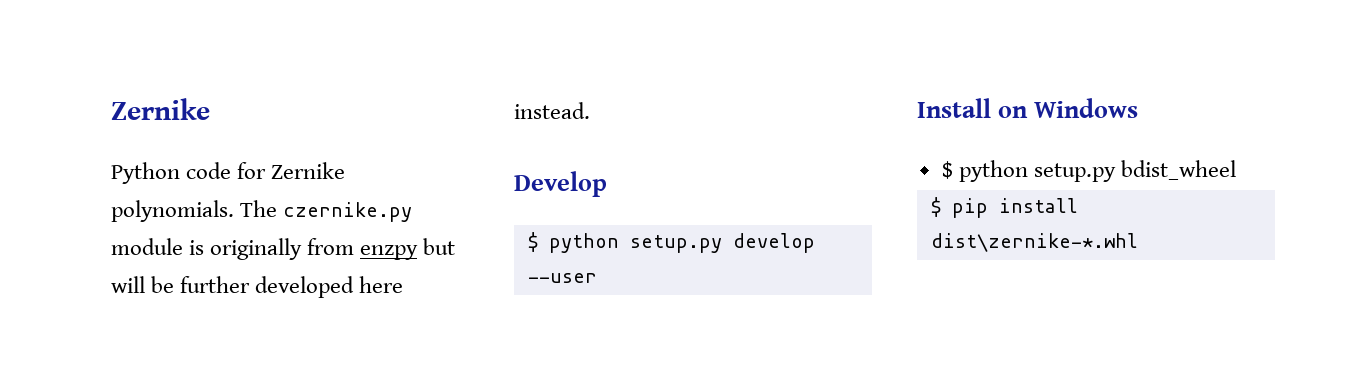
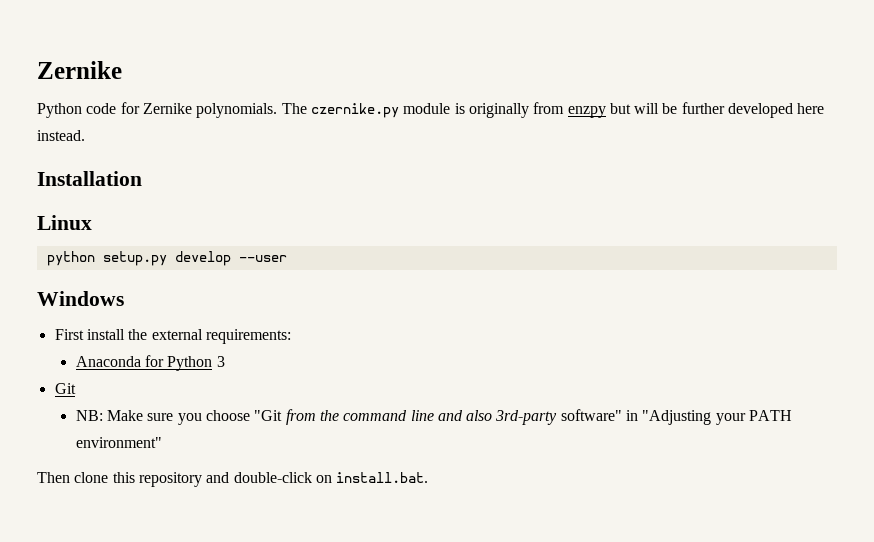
- Develop
- $ python setup.py develop --user
+ Installation
+ Linux
+ python setup.py develop --user
- Install on Windows
+ Windows
- $ python setup.py bdist_wheel
- $ pip install dist\zernike-*.whl
+ First install the external requirements:
+ Anaconda for Python 3
+ Git
+ NB: Make sure you choose "Git from the command line and also 3rd-party software" in "Adjusting your PATH environment"
+ Then clone this repository and double-click on install.bat.

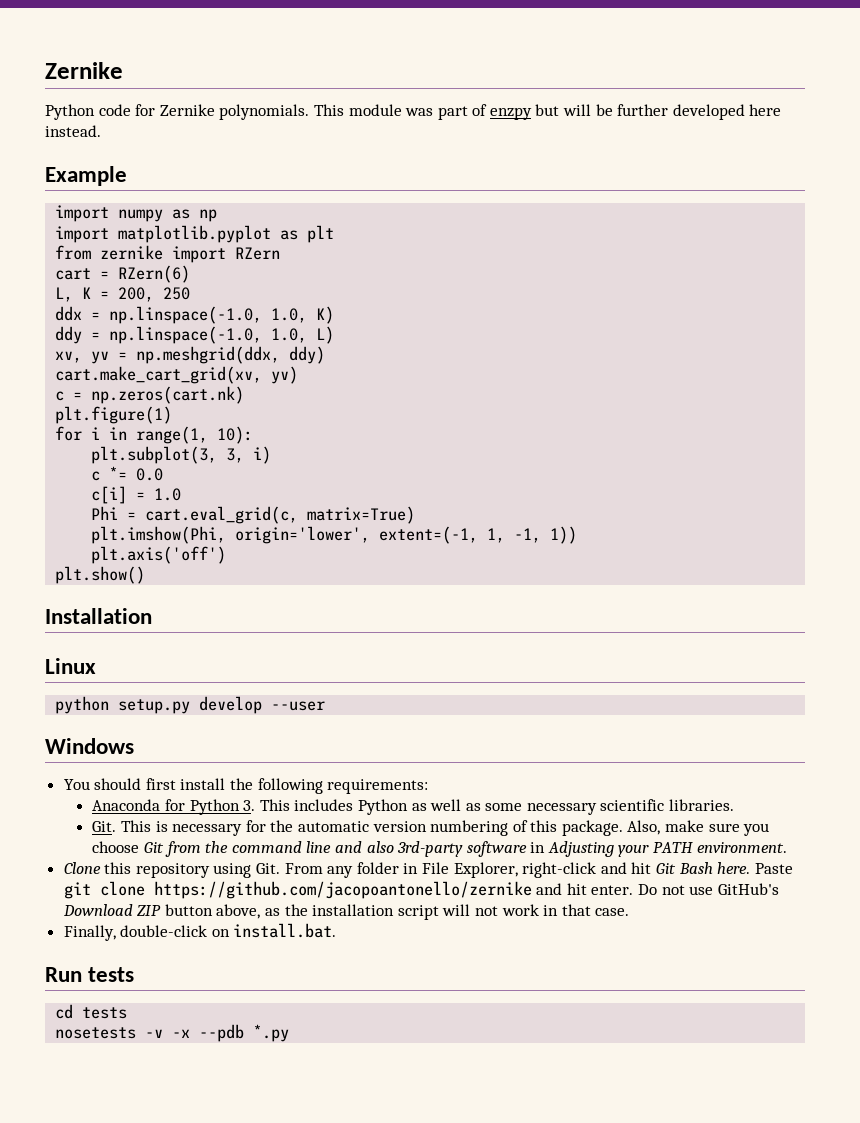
- The czernike.py module is originally from enzpy but will be further developed here instead.
+ This module was part of enzpy but will be further developed here instead.
+ Example
+ import numpy as np
+ import matplotlib.pyplot as plt
+ from zernike import RZern
+ cart = RZern(6)
+ L, K = 200, 250
+ ddx = np.linspace(-1.0, 1.0, K)
+ ddy = np.linspace(-1.0, 1.0, L)
+ xv, yv = np.meshgrid(ddx, ddy)
+ cart.make_cart_grid(xv, yv)
+ c = np.zeros(cart.nk)
+ plt.figure(1)
+ for i in range(1, 10):
+ plt.subplot(3, 3, i)
+ c *= 0.0
+ c[i] = 1.0
+ Phi = cart.eval_grid(c, matrix=True)
+ plt.imshow(Phi, origin='lower', extent=(-1, 1, -1, 1))
+ plt.axis('off')
+ plt.show()
- First install the external requirements:
+ You should first install the following requirements:
- Anaconda for Python 3
- Git
- NB: Make sure you choose "Git from the command line and also 3rd-party software" in "Adjusting your PATH environment"
- Then clone this repository and double-click on install.bat.
+ Anaconda for Python 3. This includes Python as well as some necessary scientific libraries.
+ Git. This is necessary for the automatic version numbering of this package. Also, make sure you choose Git from the command line and also 3rd-party software in Adjusting your PATH environment.
+ Clone this repository using Git. From any folder in File Explorer, right-click and hit Git Bash here. Paste git clone https://github.com/jacopoantonello/zernike and hit enter. Do not use GitHub's Download ZIP button above, as the installation script will not work in that case.
+ Finally, double-click on install.bat.
+ Run tests
+ cd tests
+ nosetests -v -x --pdb *.py

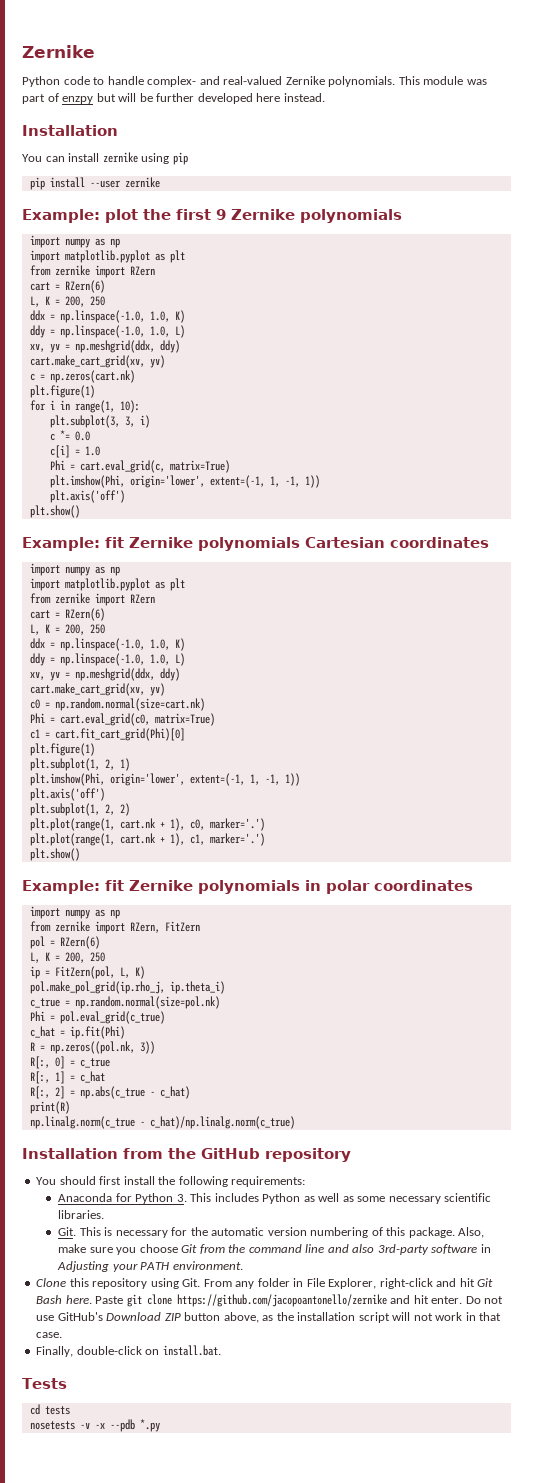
- Python code for Zernike polynomials.
+ Python code to handle complex- and real-valued Zernike polynomials.
  This module was part of enzpy but will be further developed here instead.
- Example
+ Installation
+ You can install zernike using pip
+ pip install --user zernike
+ Example: plot the first 9 Zernike polynomials
- Installation
- Linux
- python setup.py develop --user
- Windows
+ Example: fit Zernike polynomials Cartesian coordinates
+ import numpy as np
+ import matplotlib.pyplot as plt
+ from zernike import RZern
+ cart = RZern(6)
+ L, K = 200, 250
+ ddx = np.linspace(-1.0, 1.0, K)
+ ddy = np.linspace(-1.0, 1.0, L)
+ xv, yv = np.meshgrid(ddx, ddy)
+ cart.make_cart_grid(xv, yv)
+ c0 = np.random.normal(size=cart.nk)
+ Phi = cart.eval_grid(c0, matrix=True)
+ c1 = cart.fit_cart_grid(Phi)[0]
+ plt.figure(1)
+ plt.subplot(1, 2, 1)
+ plt.imshow(Phi, origin='lower', extent=(-1, 1, -1, 1))
+ plt.axis('off')
+ plt.subplot(1, 2, 2)
+ plt.plot(range(1, cart.nk + 1), c0, marker='.')
+ plt.plot(range(1, cart.nk + 1), c1, marker='.')
+ plt.show()
+ Example: fit Zernike polynomials in polar coordinates
+ import numpy as np
+ from zernike import RZern, FitZern
+ pol = RZern(6)
+ L, K = 200, 250
+ ip = FitZern(pol, L, K)
+ pol.make_pol_grid(ip.rho_j, ip.theta_i)
+ c_true = np.random.normal(size=pol.nk)
+ Phi = pol.eval_grid(c_true)
+ c_hat = ip.fit(Phi)
+ R = np.zeros((pol.nk, 3))
+ R[:, 0] = c_true
+ R[:, 1] = c_hat
+ R[:, 2] = np.abs(c_true - c_hat)
+ print(R)
+ np.linalg.norm(c_true - c_hat)/np.linalg.norm(c_true)
+ Installation from the GitHub repository
- Run tests
+ Tests

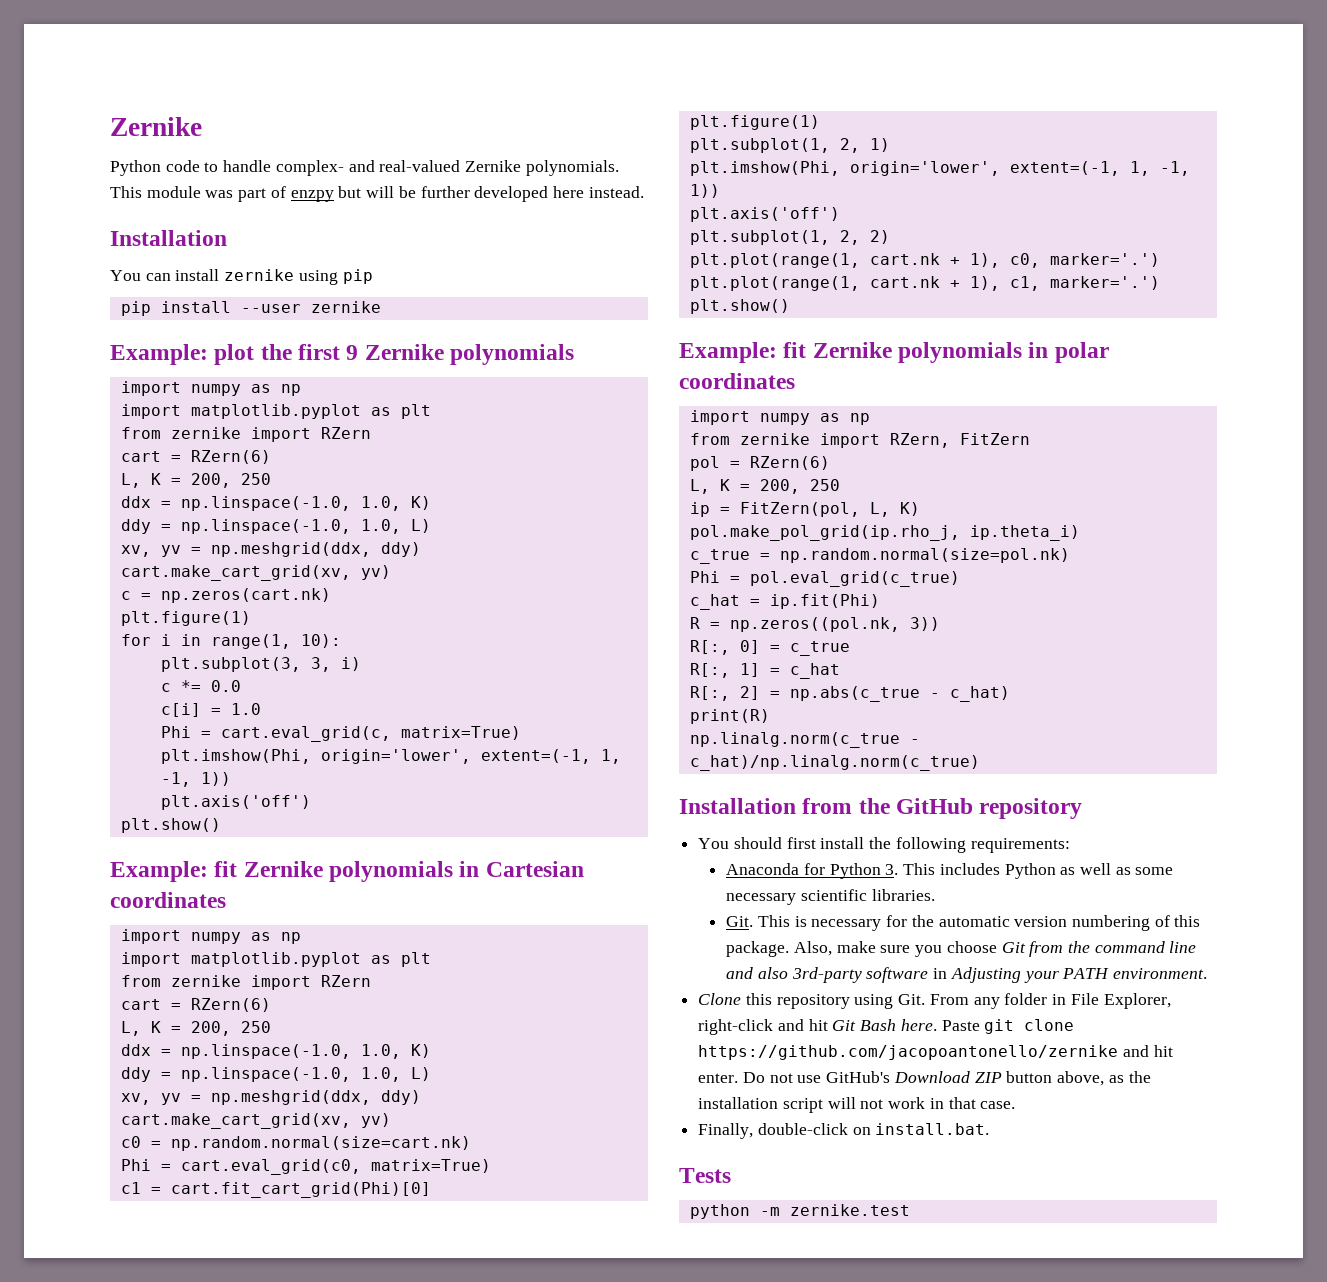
- Example: fit Zernike polynomials Cartesian coordinates
+ Example: fit Zernike polynomials in Cartesian coordinates
- cd tests
- nosetests -v -x --pdb *.py
+ python -m zernike.test

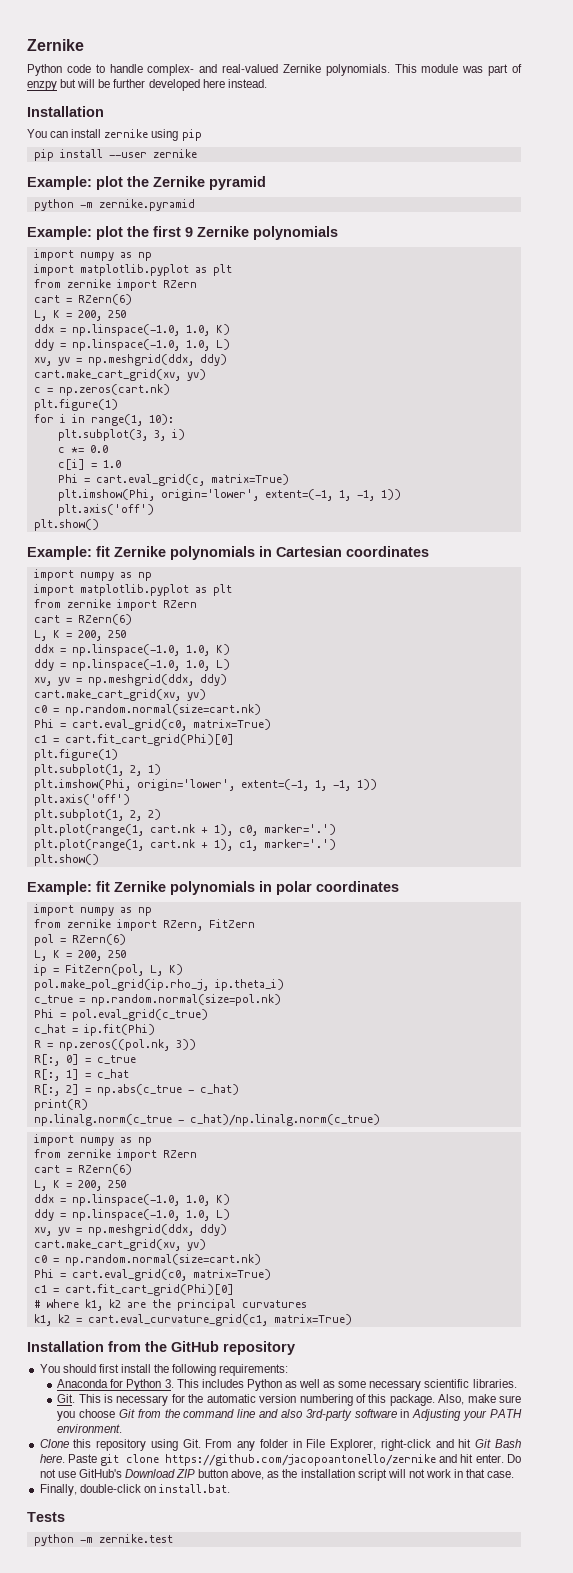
+ Example: plot the Zernike pyramid
+ python -m zernike.pyramid
  np.linalg.norm(c_true - c_hat)/np.linalg.norm(c_true)
+ import numpy as np
+ from zernike import RZern
+ cart = RZern(6)
+ L, K = 200, 250
+ ddx = np.linspace(-1.0, 1.0, K)
+ ddy = np.linspace(-1.0, 1.0, L)
+ xv, yv = np.meshgrid(ddx, ddy)
+ cart.make_cart_grid(xv, yv)
+ c0 = np.random.normal(size=cart.nk)
+ Phi = cart.eval_grid(c0, matrix=True)
+ c1 = cart.fit_cart_grid(Phi)[0]
+ # where k1, k2 are the principal curvatures
+ k1, k2 = cart.eval_curvature_grid(c1, matrix=True)

